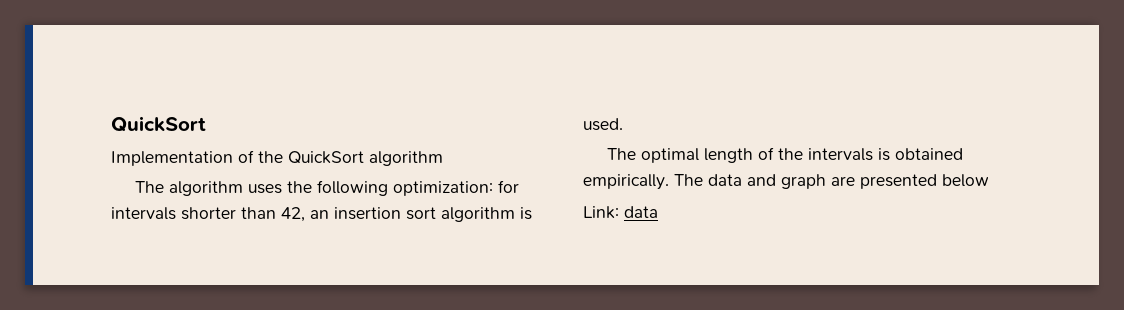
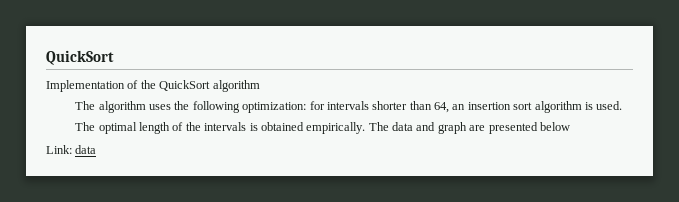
- The algorithm uses the following optimization: for intervals shorter than 42, an insertion sort algorithm is used.
+ The algorithm uses the following optimization: for intervals shorter than 64, an insertion sort algorithm is used.

